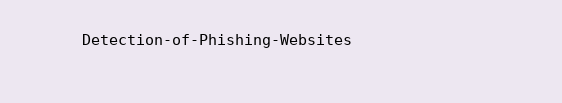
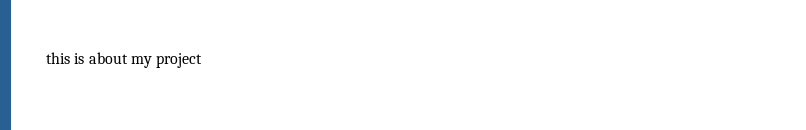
- Detection-of-Phishing-Websites
+ this is about my project

